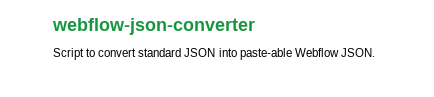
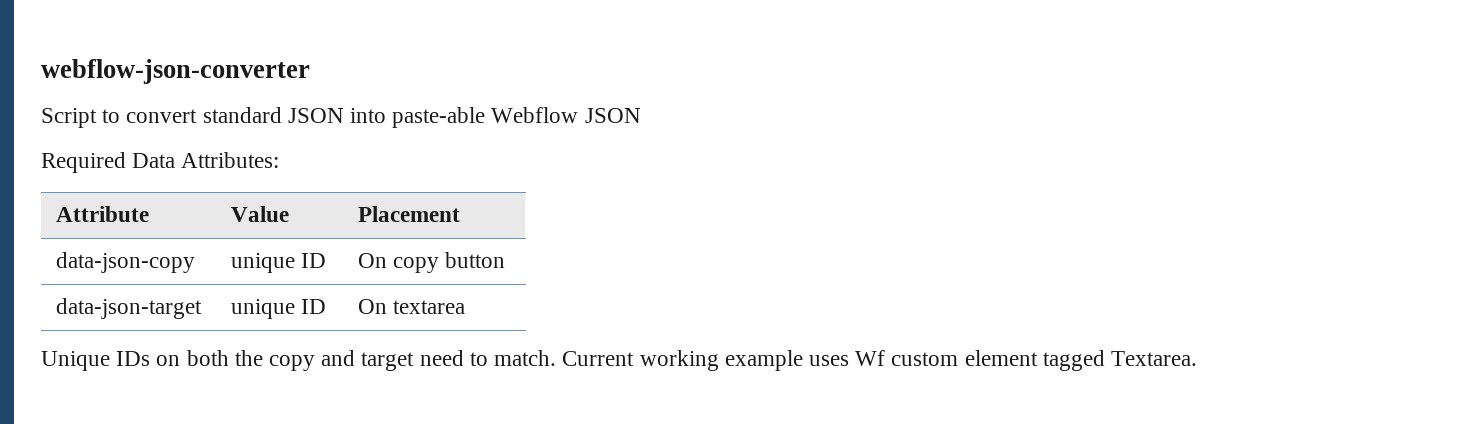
- Script to convert standard JSON into paste-able Webflow JSON.
+ Script to convert standard JSON into paste-able Webflow JSON
+ Required Data Attributes:
+ Attribute | Value | Placement
+ data-json-copy | unique ID | On copy button
+ data-json-target | unique ID | On textarea
+ Unique IDs on both the copy and target need to match. Current working example uses Wf custom element tagged Textarea.

